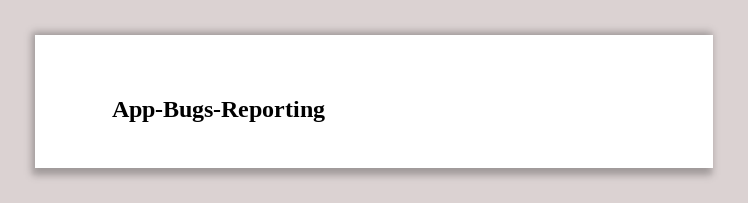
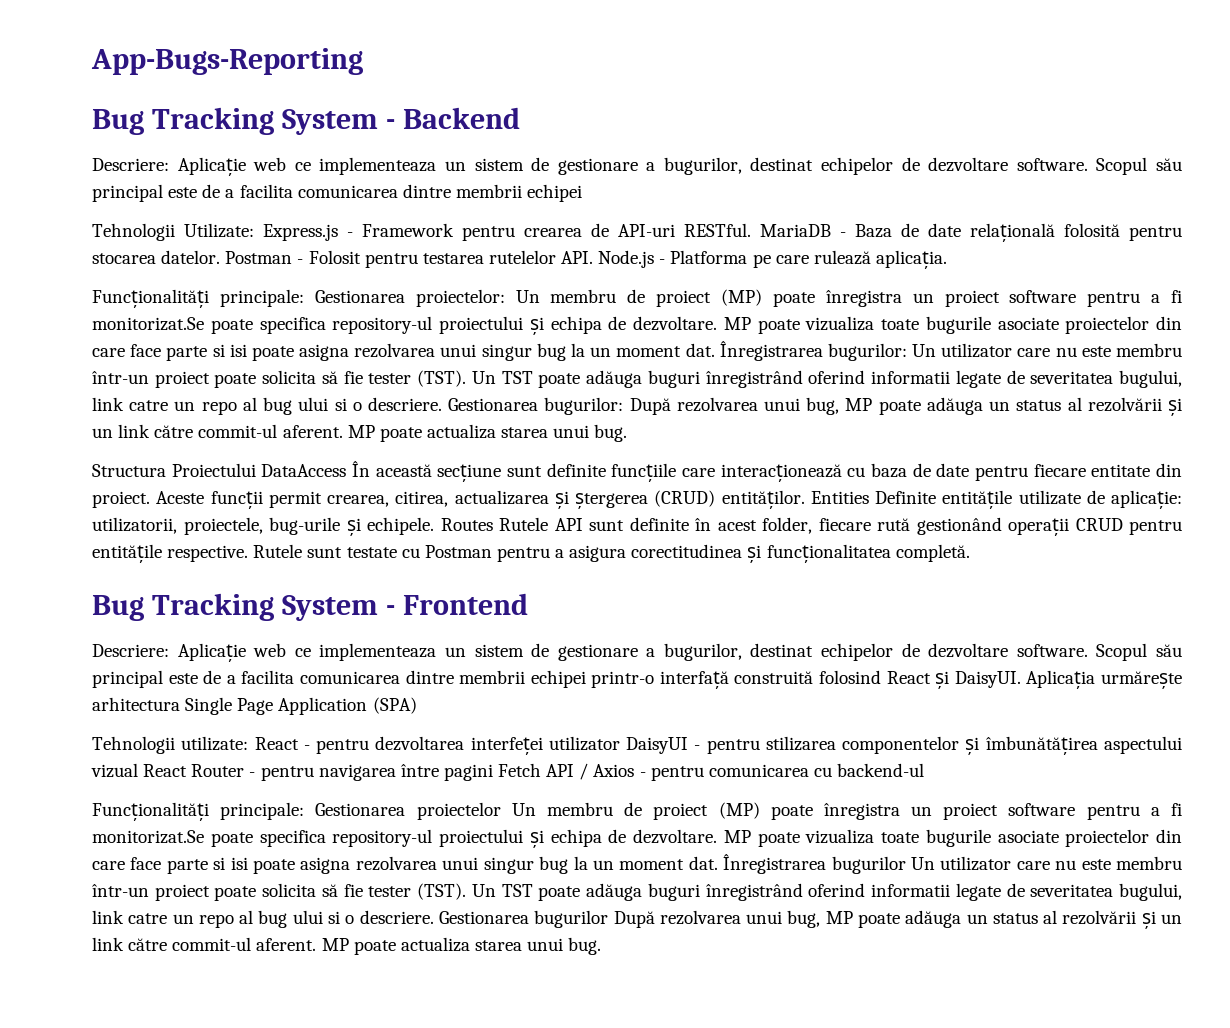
+ Bug Tracking System - Backend
+ Descriere: Aplicație web ce implementeaza un sistem de gestionare a bugurilor, destinat echipelor de dezvoltare software. Scopul său principal este de a facilita comunicarea dintre membrii echipei
+ Tehnologii Utilizate: Express.js - Framework pentru crearea de API-uri RESTful. MariaDB - Baza de date relațională folosită pentru stocarea datelor. Postman - Folosit pentru testarea rutelelor API. Node.js - Platforma pe care rulează aplicația.
+ Funcționalități principale: Gestionarea proiectelor: Un membru de proiect (MP) poate înregistra un proiect software pentru a fi monitorizat.Se poate specifica repository-ul proiectului și echipa de dezvoltare. MP poate vizualiza toate bugurile asociate proiectelor din care face parte si isi poate asigna rezolvarea unui singur bug la un moment dat. Înregistrarea bugurilor: Un utilizator care nu este membru într-un proiect poate solicita să fie tester (TST). Un TST poate adăuga buguri înregistrând oferind informatii legate de severitatea bugului, link catre un repo al bug ului si o descriere. Gestionarea bugurilor: După rezolvarea unui bug, MP poate adăuga un status al rezolvării și un link către commit-ul aferent. MP poate actualiza starea unui bug.
+ Structura Proiectului DataAccess În această secțiune sunt definite funcțiile care interacționează cu baza de date pentru fiecare entitate din proiect. Aceste funcții permit crearea, citirea, actualizarea și ștergerea (CRUD) entităților. Entities Definite entitățile utilizate de aplicație: utilizatorii, proiectele, bug-urile și echipele. Routes Rutele API sunt definite în acest folder, fiecare rută gestionând operații CRUD pentru entitățile respective. Rutele sunt testate cu Postman pentru a asigura corectitudinea și funcționalitatea completă.
+ Bug Tracking System - Frontend
+ Descriere: Aplicație web ce implementeaza un sistem de gestionare a bugurilor, destinat echipelor de dezvoltare software. Scopul său principal este de a facilita comunicarea dintre membrii echipei printr-o interfață construită folosind React și DaisyUI. Aplicația urmărește arhitectura Single Page Application (SPA)
+ Tehnologii utilizate: React - pentru dezvoltarea interfeței utilizator DaisyUI - pentru stilizarea componentelor și îmbunătățirea aspectului vizual React Router - pentru navigarea între pagini Fetch API / Axios - pentru comunicarea cu backend-ul
+ Funcționalități principale: Gestionarea proiectelor Un membru de proiect (MP) poate înregistra un proiect software pentru a fi monitorizat.Se poate specifica repository-ul proiectului și echipa de dezvoltare. MP poate vizualiza toate bugurile asociate proiectelor din care face parte si isi poate asigna rezolvarea unui singur bug la un moment dat. Înregistrarea bugurilor Un utilizator care nu este membru într-un proiect poate solicita să fie tester (TST). Un TST poate adăuga buguri înregistrând oferind informatii legate de severitatea bugului, link catre un repo al bug ului si o descriere. Gestionarea bugurilor După rezolvarea unui bug, MP poate adăuga un status al rezolvării și un link către commit-ul aferent. MP poate actualiza starea unui bug.

